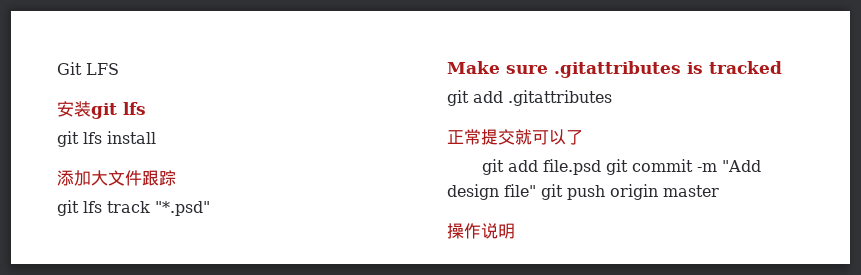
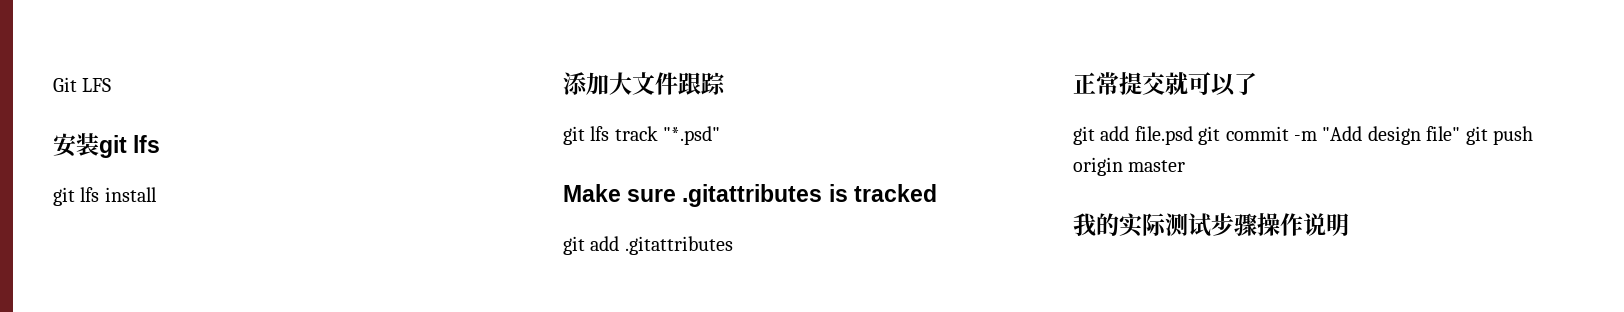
- 操作说明
+ 我的实际测试步骤操作说明

